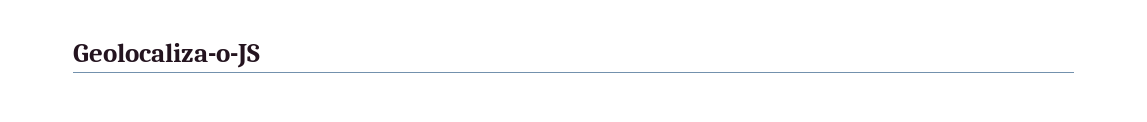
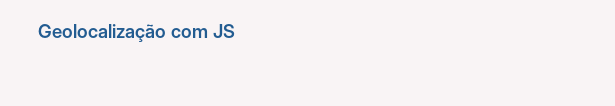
- Geolocaliza-o-JS
+ Geolocalização com JS

